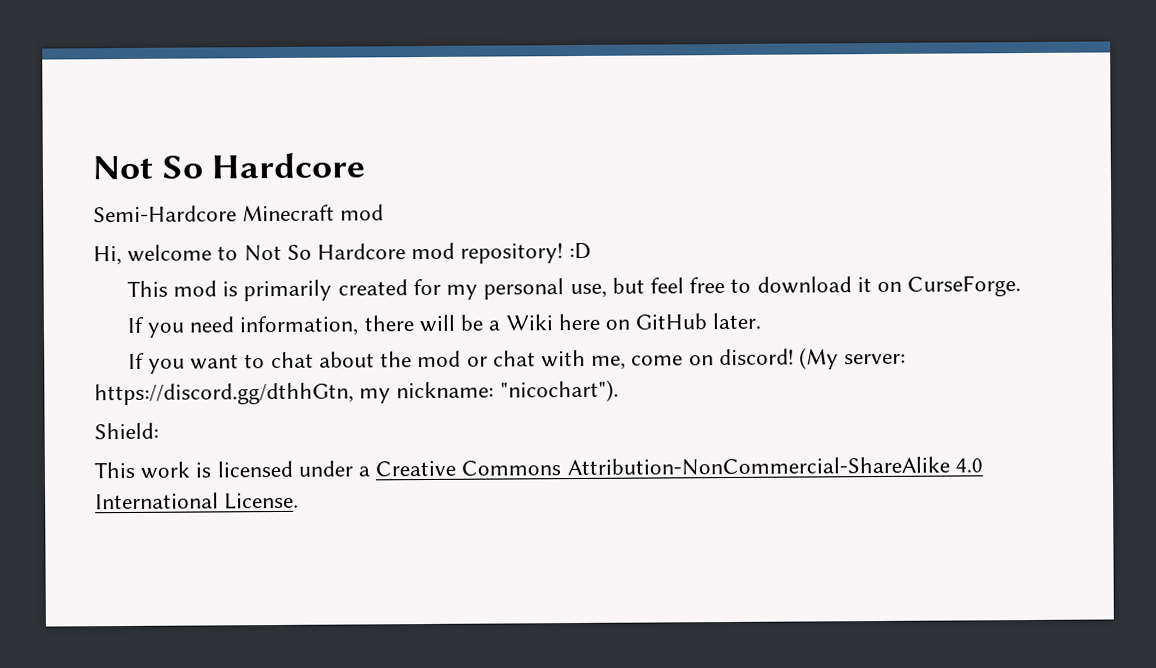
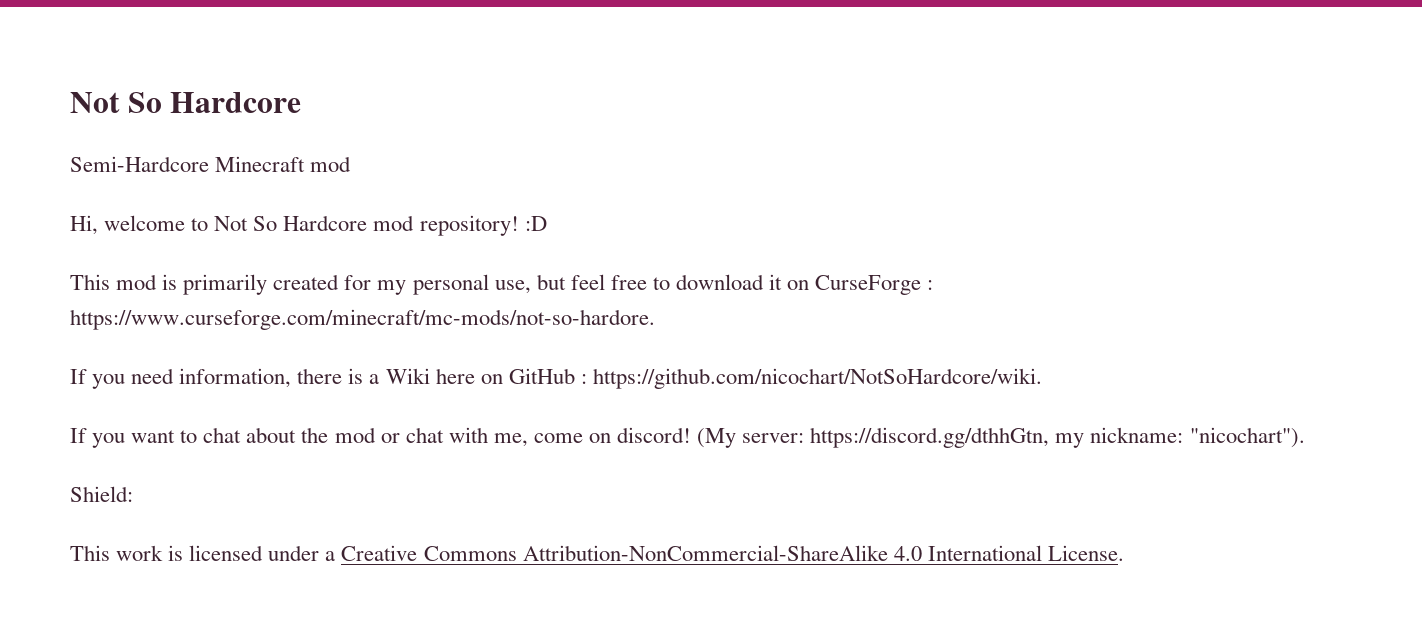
- This mod is primarily created for my personal use, but feel free to download it on CurseForge.
+ This mod is primarily created for my personal use, but feel free to download it on CurseForge : https://www.curseforge.com/minecraft/mc-mods/not-so-hardore.
- If you need information, there will be a Wiki here on GitHub later.
+ If you need information, there is a Wiki here on GitHub : https://github.com/nicochart/NotSoHardcore/wiki.

